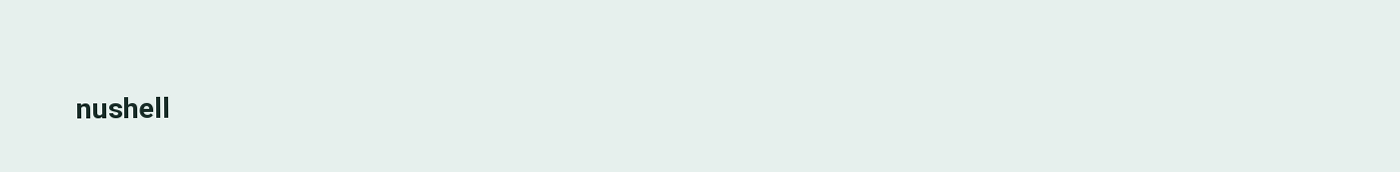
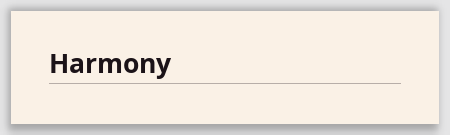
- nushell
+ Harmony

